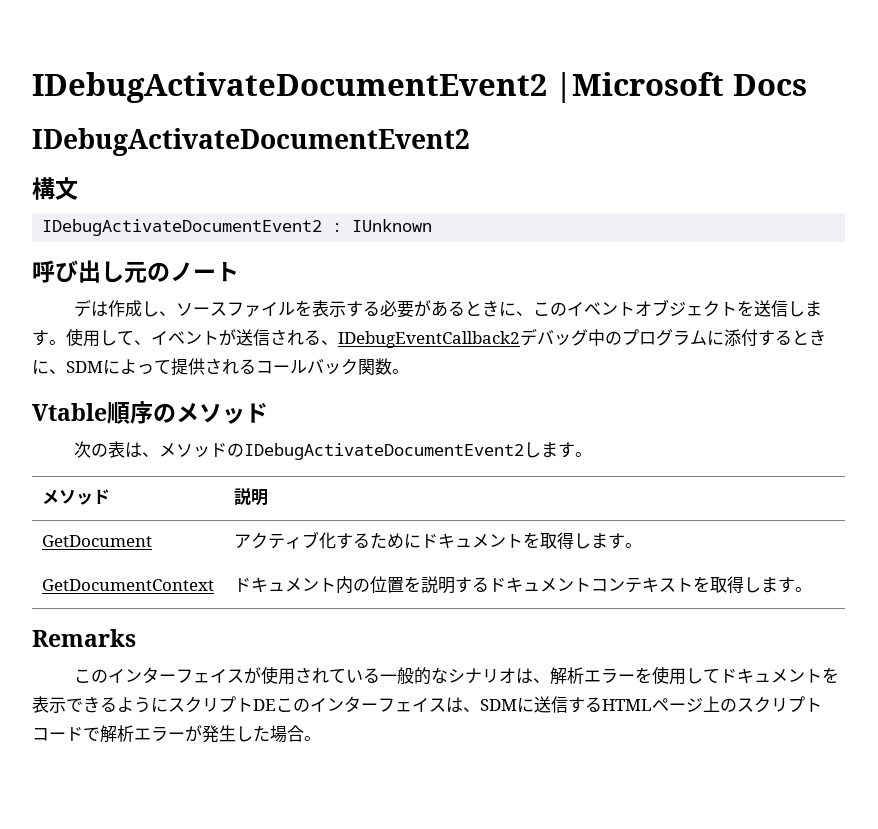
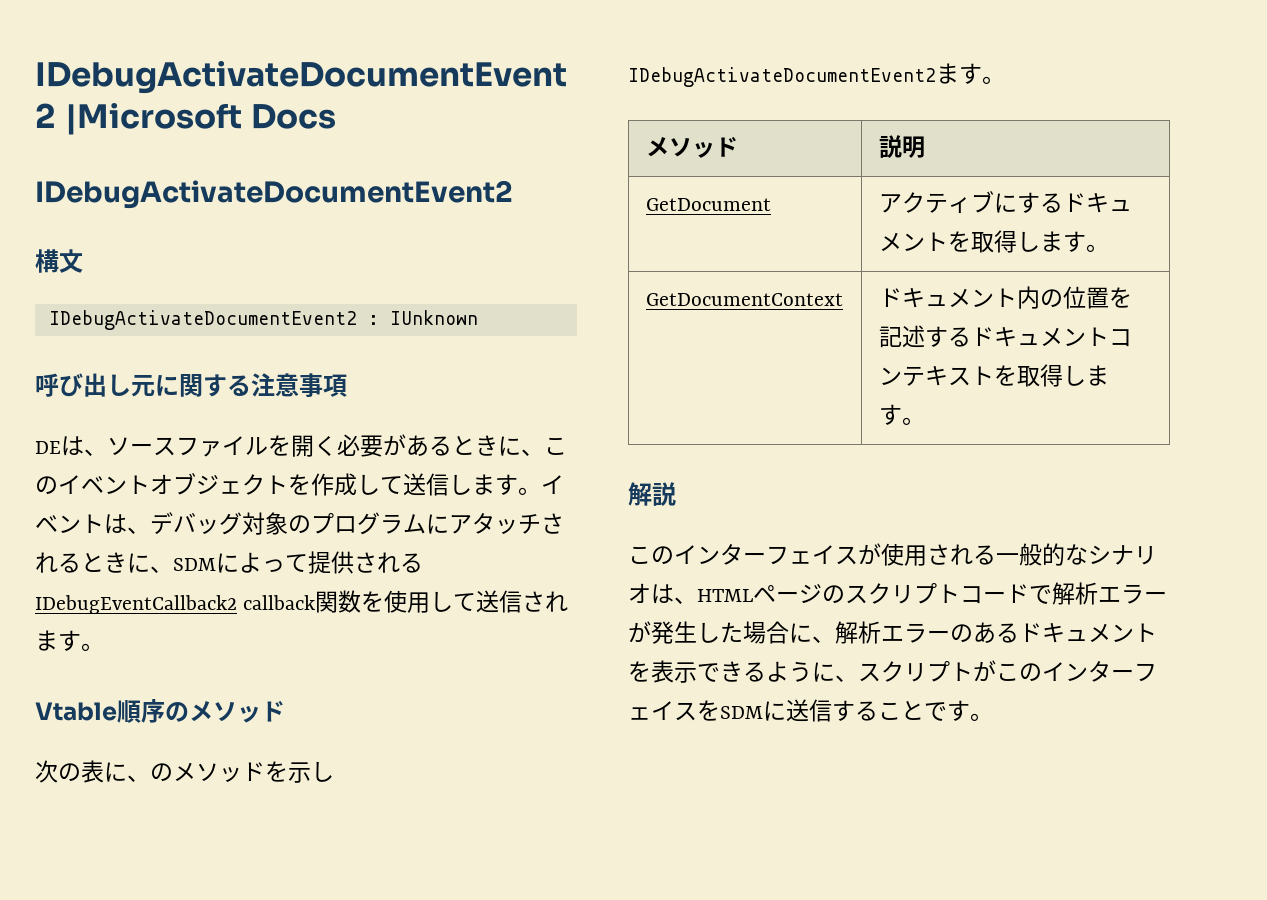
- 呼び出し元のノート
- デは作成し、ソースファイルを表示する必要があるときに、このイベントオブジェクトを送信します。
+ 呼び出し元に関する注意事項
+ DEは、ソースファイルを開く必要があるときに、このイベントオブジェクトを作成して送信します。
- 使用して、イベントが送信される、IDebugEventCallback2デバッグ中のプログラムに添付するときに、SDMによって提供されるコールバック関数。
+ イベントは、デバッグ対象のプログラムにアタッチされるときに、SDMによって提供されるIDebugEventCallback2 callback関数を使用して送信されます。
- 次の表は、メソッドのIDebugActivateDocumentEvent2します。
+ 次の表に、のメソッドを示しIDebugActivateDocumentEvent2ます。
- GetDocument | アクティブ化するためにドキュメントを取得します。
+ GetDocument | アクティブにするドキュメントを取得します。
- GetDocumentContext | ドキュメント内の位置を説明するドキュメントコンテキストを取得します。
+ GetDocumentContext | ドキュメント内の位置を記述するドキュメントコンテキストを取得します。
- Remarks
+ 解説
- このインターフェイスが使用されている一般的なシナリオは、解析エラーを使用してドキュメントを表示できるようにスクリプトDEこのインターフェイスは、SDMに送信するHTMLページ上のスクリプトコードで解析エラーが発生した場合。
+ このインターフェイスが使用される一般的なシナリオは、HTMLページのスクリプトコードで解析エラーが発生した場合に、解析エラーのあるドキュメントを表示できるように、スクリプトがこのインターフェイスをSDMに送信することです。

